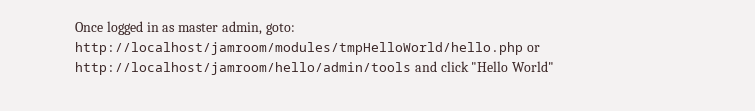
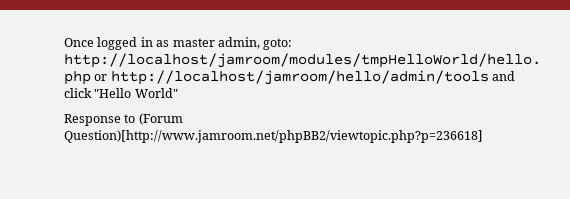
+ Response to (Forum Question)[http://www.jamroom.net/phpBB2/viewtopic.php?p=236618]

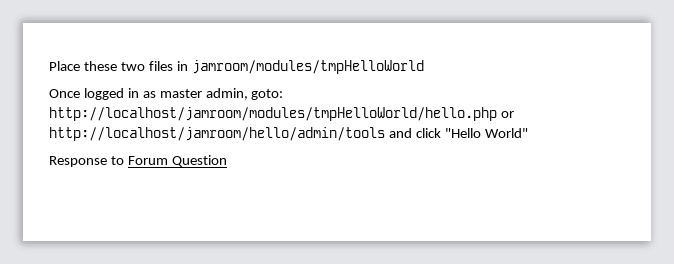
+ Place these two files in jamroom/modules/tmpHelloWorld
- Response to (Forum Question)[http://www.jamroom.net/phpBB2/viewtopic.php?p=236618]
+ Response to Forum Question

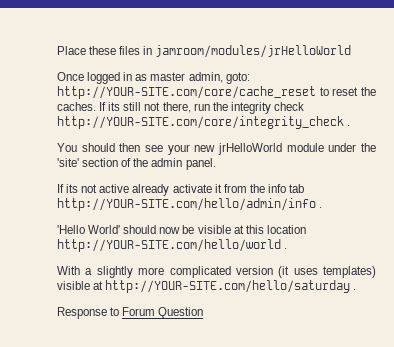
- Place these two files in jamroom/modules/tmpHelloWorld
+ Place these files in jamroom/modules/jrHelloWorld
- Once logged in as master admin, goto: http://localhost/jamroom/modules/tmpHelloWorld/hello.php or http://localhost/jamroom/hello/admin/tools and click "Hello World"
+ Once logged in as master admin, goto: http://YOUR-SITE.com/core/cache_reset to reset the caches. If its still not there, run the integrity check http://YOUR-SITE.com/core/integrity_check .
+ You should then see your new jrHelloWorld module under the 'site' section of the admin panel.
+ If its not active already activate it from the info tab http://YOUR-SITE.com/hello/admin/info .
+ 'Hello World' should now be visible at this location http://YOUR-SITE.com/hello/world .
+ With a slightly more complicated version (it uses templates) visible at http://YOUR-SITE.com/hello/saturday .

